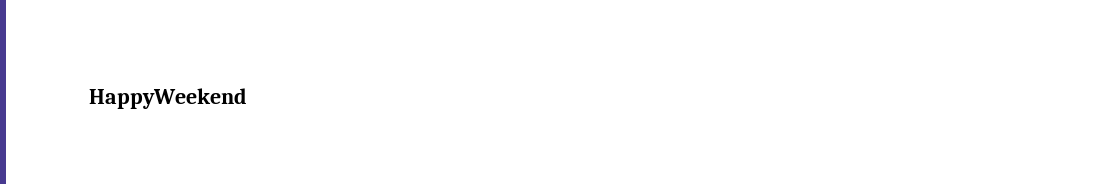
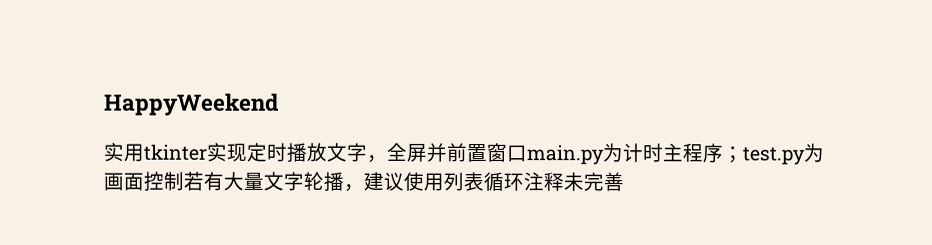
+ 实用tkinter实现定时播放文字，全屏并前置窗口main.py为计时主程序；test.py为画面控制若有大量文字轮播，建议使用列表循环注释未完善

